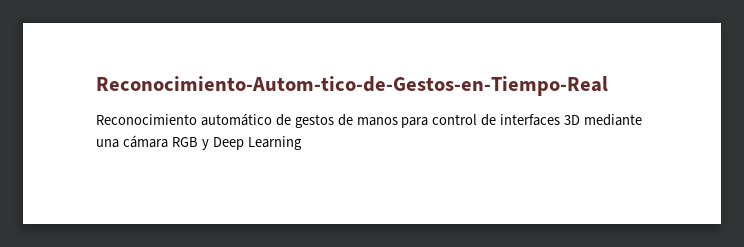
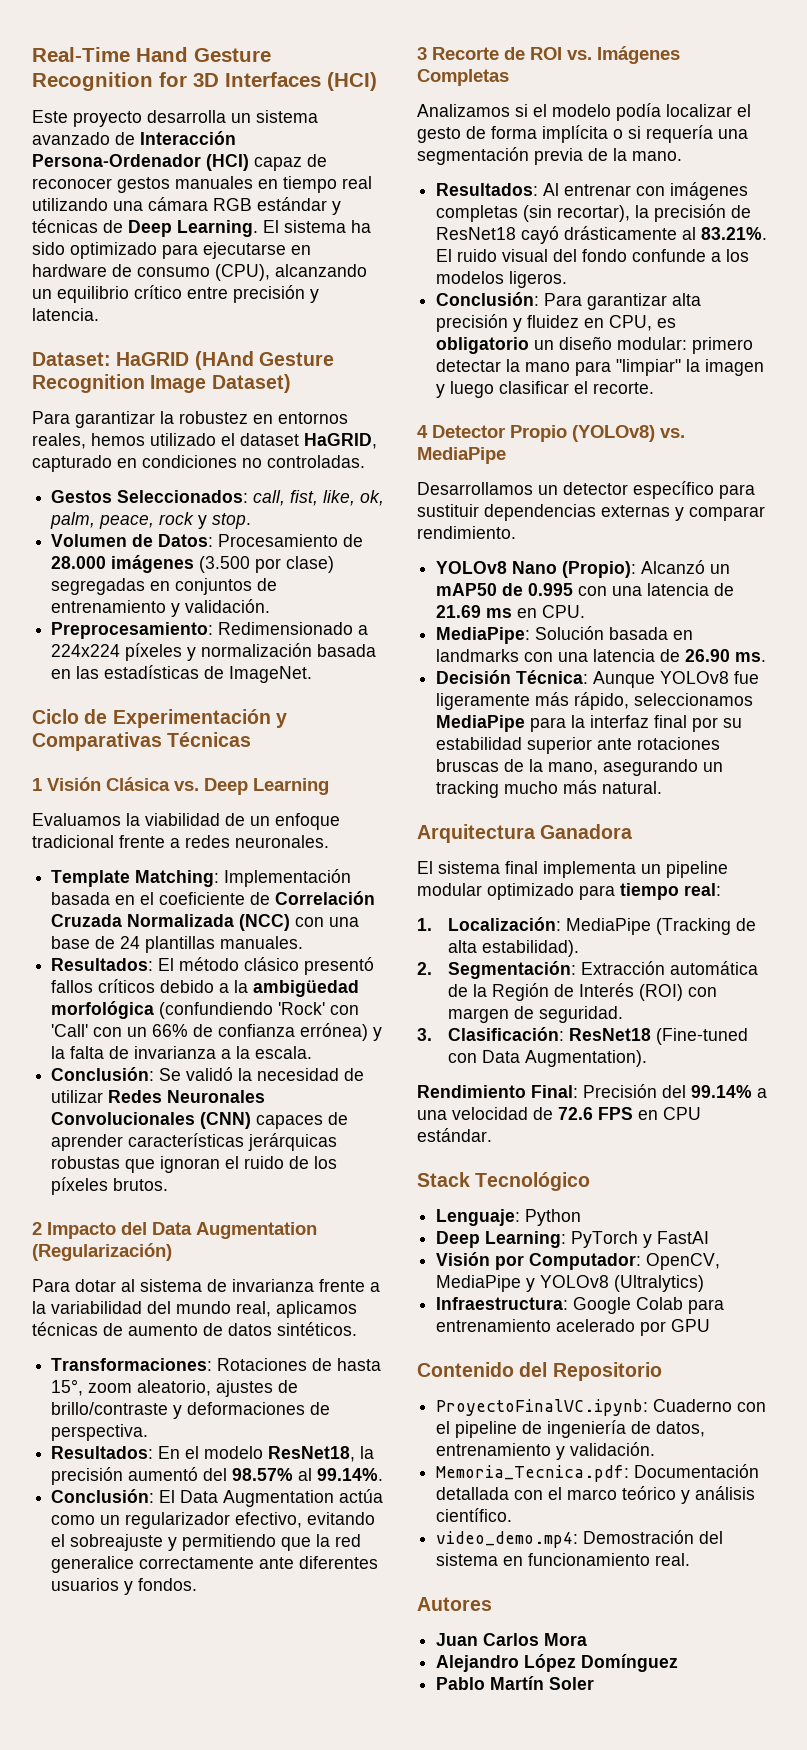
- Reconocimiento-Autom-tico-de-Gestos-en-Tiempo-Real
- Reconocimiento automático de gestos de manos para control de interfaces 3D mediante una cámara RGB y Deep Learning
+ Real-Time Hand Gesture Recognition for 3D Interfaces (HCI)
+ Este proyecto desarrolla un sistema avanzado de Interacción Persona-Ordenador (HCI) capaz de reconocer gestos manuales en tiempo real utilizando una cámara RGB estándar y técnicas de Deep Learning. El sistema ha sido optimizado para ejecutarse en hardware de consumo (CPU), alcanzando un equilibrio crítico entre precisión y latencia.
+ Dataset: HaGRID (HAnd Gesture Recognition Image Dataset)
+ Para garantizar la robustez en entornos reales, hemos utilizado el dataset HaGRID, capturado en condiciones no controladas.
+ Gestos Seleccionados: call, fist, like, ok, palm, peace, rock y stop.
+ Volumen de Datos: Procesamiento de 28.000 imágenes (3.500 por clase) segregadas en conjuntos de entrenamiento y validación.
+ Preprocesamiento: Redimensionado a 224x224 píxeles y normalización basada en las estadísticas de ImageNet.
+ Ciclo de Experimentación y Comparativas Técnicas
+ 1 Visión Clásica vs. Deep Learning
+ Evaluamos la viabilidad de un enfoque tradicional frente a redes neuronales.
+ Template Matching: Implementación basada en el coeficiente de Correlación Cruzada Normalizada (NCC) con una base de 24 plantillas manuales.
+ Resultados: El método clásico presentó fallos críticos debido a la ambigüedad morfológica (confundiendo 'Rock' con 'Call' con un 66% de confianza errónea) y la falta de invarianza a la escala.
+ Conclusión: Se validó la necesidad de utilizar Redes Neuronales Convolucionales (CNN) capaces de aprender características jerárquicas robustas que ignoran el ruido de los píxeles brutos.
+ 2 Impacto del Data Augmentation (Regularización)
+ Para dotar al sistema de invarianza frente a la variabilidad del mundo real, aplicamos técnicas de aumento de datos sintéticos.
+ Transformaciones: Rotaciones de hasta 15°, zoom aleatorio, ajustes de brillo/contraste y deformaciones de perspectiva.
+ Resultados: En el modelo ResNet18, la precisión aumentó del 98.57% al 99.14%.
+ Conclusión: El Data Augmentation actúa como un regularizador efectivo, evitando el sobreajuste y permitiendo que la red generalice correctamente ante diferentes usuarios y fondos.
+ 3 Recorte de ROI vs. Imágenes Completas
+ Analizamos si el modelo podía localizar el gesto de forma implícita o si requería una segmentación previa de la mano.
+ Resultados: Al entrenar con imágenes completas (sin recortar), la precisión de ResNet18 cayó drásticamente al 83.21%. El ruido visual del fondo confunde a los modelos ligeros.
+ Conclusión: Para garantizar alta precisión y fluidez en CPU, es obligatorio un diseño modular: primero detectar la mano para "limpiar" la imagen y luego clasificar el recorte.
+ 4 Detector Propio (YOLOv8) vs. MediaPipe
+ Desarrollamos un detector específico para sustituir dependencias externas y comparar rendimiento.
+ YOLOv8 Nano (Propio): Alcanzó un mAP50 de 0.995 con una latencia de 21.69 ms en CPU.
+ MediaPipe: Solución basada en landmarks con una latencia de 26.90 ms.
+ Decisión Técnica: Aunque YOLOv8 fue ligeramente más rápido, seleccionamos MediaPipe para la interfaz final por su estabilidad superior ante rotaciones bruscas de la mano, asegurando un tracking mucho más natural.
+ Arquitectura Ganadora
+ El sistema final implementa un pipeline modular optimizado para tiempo real:
+ 1. Localización: MediaPipe (Tracking de alta estabilidad).
+ 2. Segmentación: Extracción automática de la Región de Interés (ROI) con margen de seguridad.
+ 3. Clasificación: ResNet18 (Fine-tuned con Data Augmentation).
+ Rendimiento Final: Precisión del 99.14% a una velocidad de 72.6 FPS en CPU estándar.
+ Stack Tecnológico
+ Lenguaje: Python
+ Deep Learning: PyTorch y FastAI
+ Visión por Computador: OpenCV, MediaPipe y YOLOv8 (Ultralytics)
+ Infraestructura: Google Colab para entrenamiento acelerado por GPU
+ Contenido del Repositorio
+ ProyectoFinalVC.ipynb: Cuaderno con el pipeline de ingeniería de datos, entrenamiento y validación.
+ Memoria_Tecnica.pdf: Documentación detallada con el marco teórico y análisis científico.
+ video_demo.mp4: Demostración del sistema en funcionamiento real.
+ Autores
+ Juan Carlos Mora
+ Alejandro López Domínguez
+ Pablo Martín Soler

